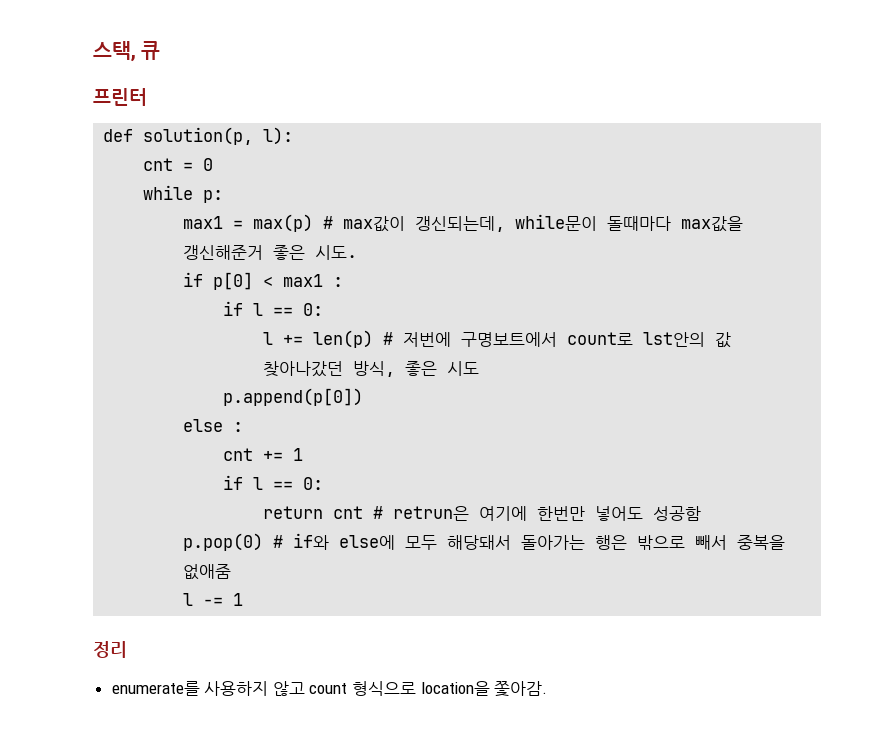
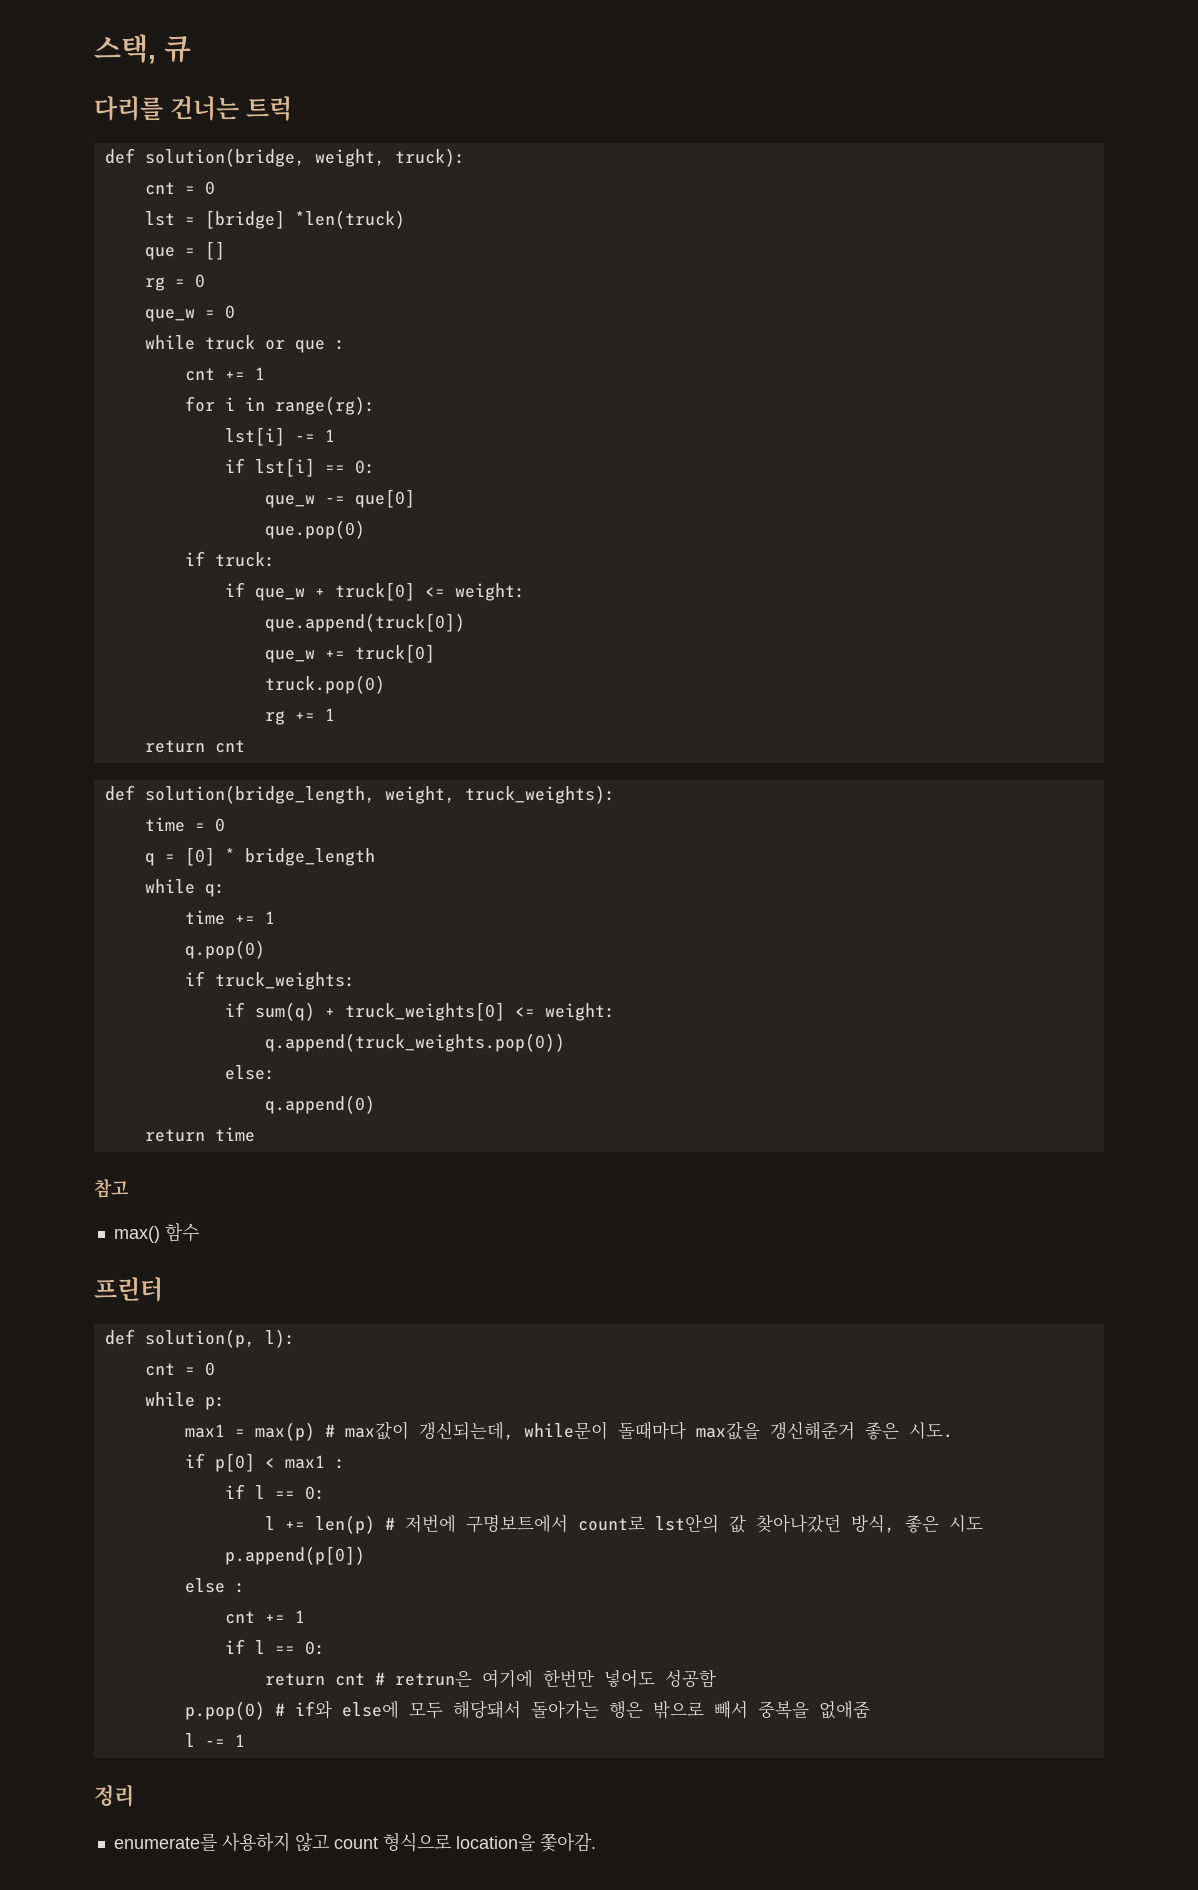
+ 다리를 건너는 트럭
+ def solution(bridge, weight, truck):
+ cnt = 0
+ lst = [bridge] *len(truck)
+ que = []
+ rg = 0
+ que_w = 0
+ while truck or que :
+ cnt += 1
+ for i in range(rg):
+ lst[i] -= 1
+ if lst[i] == 0:
+ que_w -= que[0]
+ que.pop(0)
+ if truck:
+ if que_w + truck[0] <= weight:
+ que.append(truck[0])
+ que_w += truck[0]
+ truck.pop(0)
+ rg += 1
+ return cnt
+ def solution(bridge_length, weight, truck_weights):
+ time = 0
+ q = [0] * bridge_length
+ while q:
+ time += 1
+ q.pop(0)
+ if truck_weights:
+ if sum(q) + truck_weights[0] <= weight:
+ q.append(truck_weights.pop(0))
+ else:
+ q.append(0)
+ return time
+ 참고
+ max() 함수

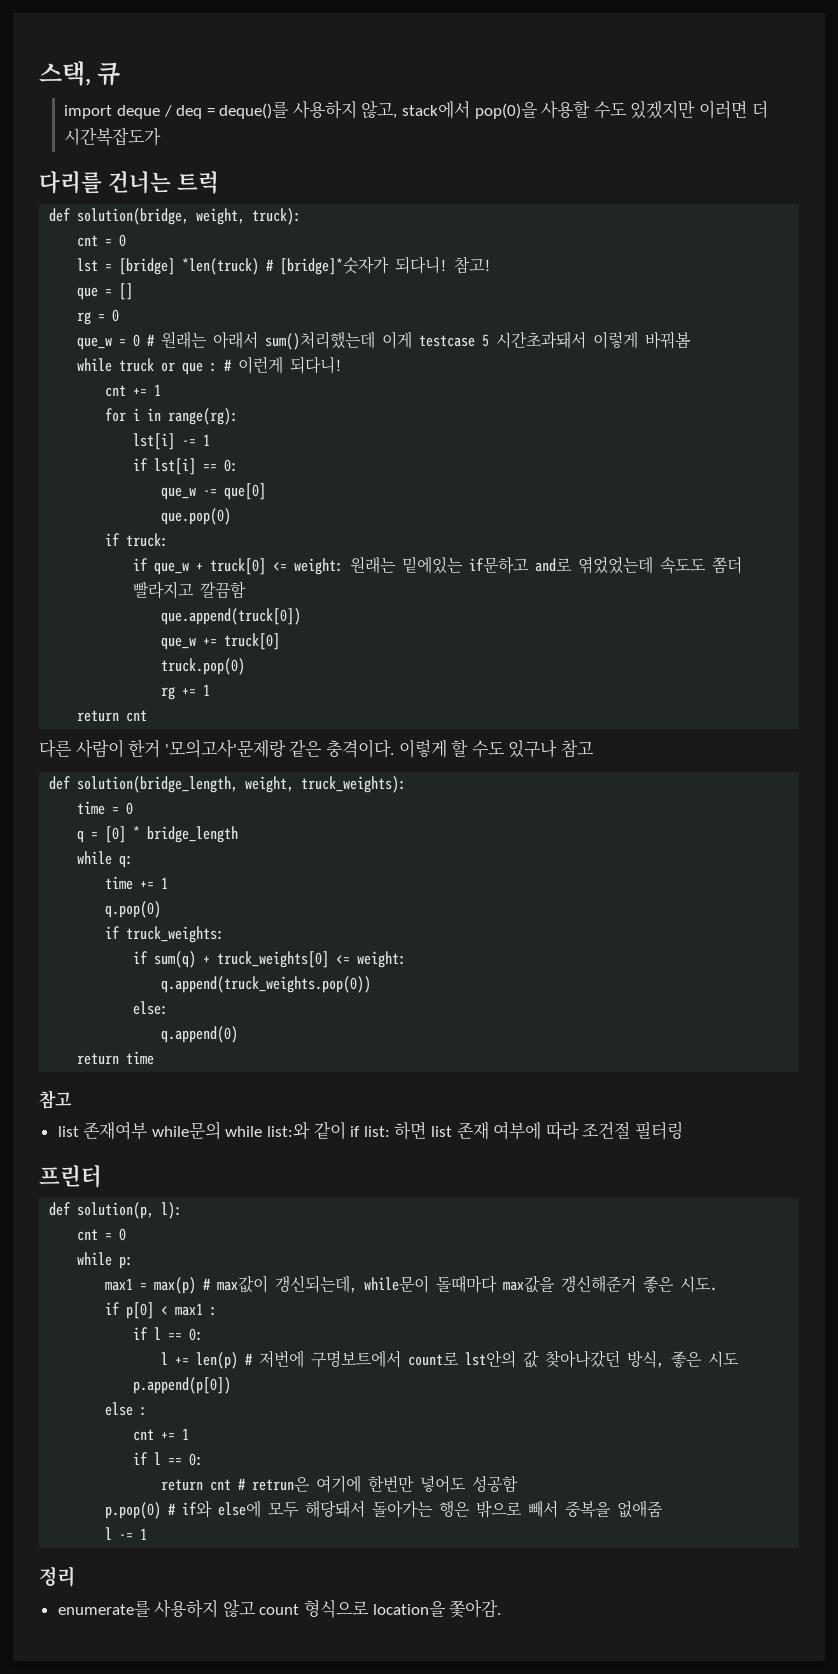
+ import deque / deq = deque()를 사용하지 않고, stack에서 pop(0)을 사용할 수도 있겠지만 이러면 더 시간복잡도가
- lst = [bridge] *len(truck)
+ lst = [bridge] *len(truck) # [bridge]*숫자가 되다니! 참고!
- que_w = 0
+ que_w = 0 # 원래는 아래서 sum()처리했는데 이게 testcase 5 시간초과돼서 이렇게 바꿔봄
- while truck or que :
+ while truck or que : # 이런게 되다니!
- if que_w + truck[0] <= weight:
+ if que_w + truck[0] <= weight: 원래는 밑에있는 if문하고 and로 엮었었는데 속도도 쫌더 빨라지고 깔끔함
+ 다른 사람이 한거 '모의고사'문제랑 같은 충격이다. 이렇게 할 수도 있구나 참고
- max() 함수
+ list 존재여부 while문의 while list:와 같이 if list: 하면 list 존재 여부에 따라 조건절 필터링

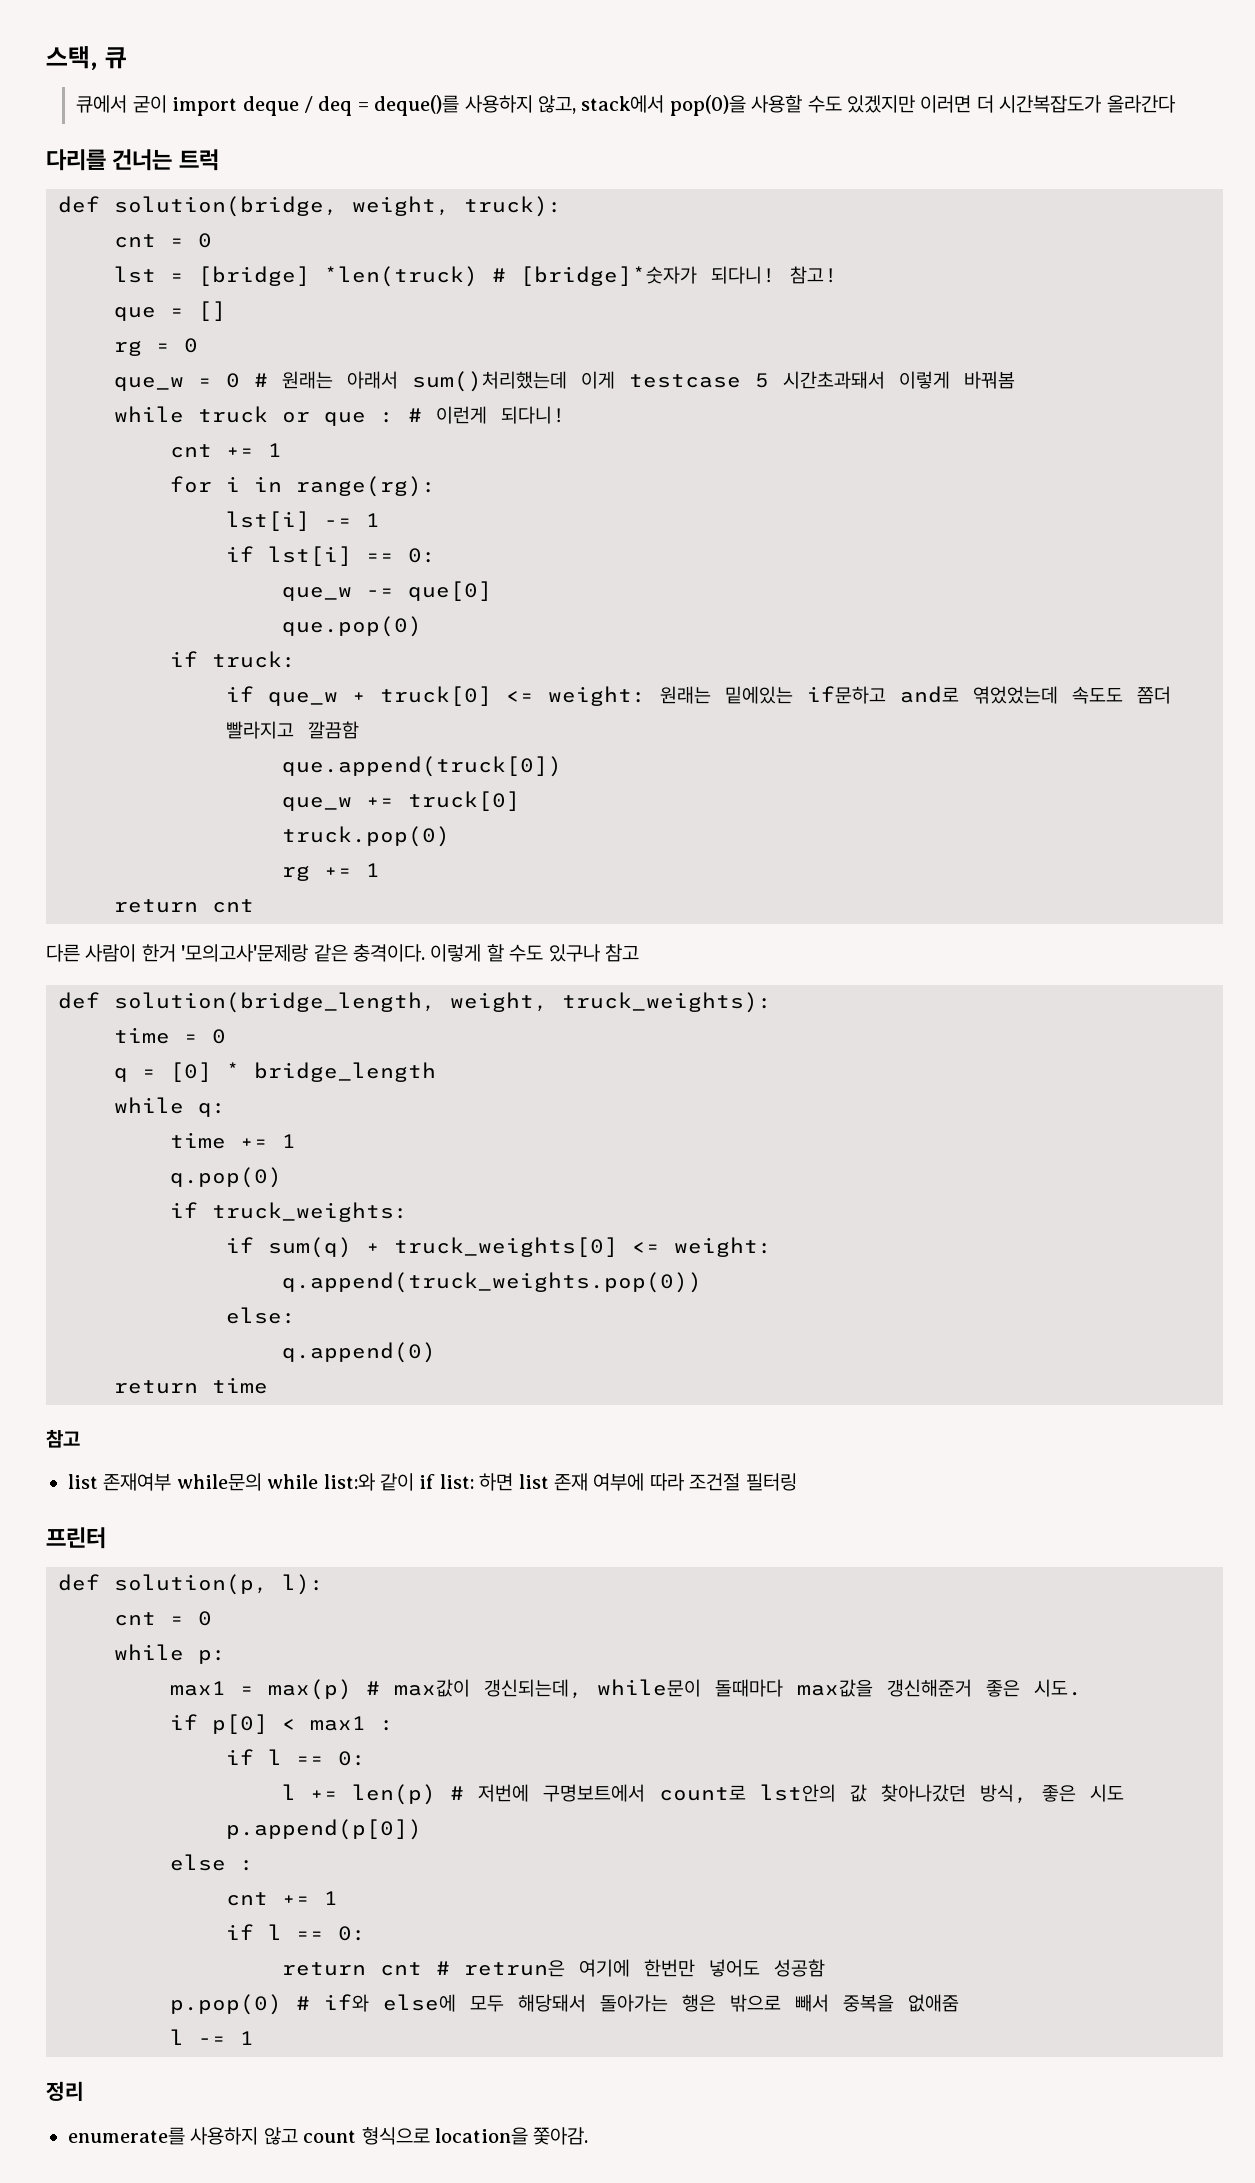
- import deque / deq = deque()를 사용하지 않고, stack에서 pop(0)을 사용할 수도 있겠지만 이러면 더 시간복잡도가
+ 큐에서 굳이 import deque / deq = deque()를 사용하지 않고, stack에서 pop(0)을 사용할 수도 있겠지만 이러면 더 시간복잡도가 올라간다

